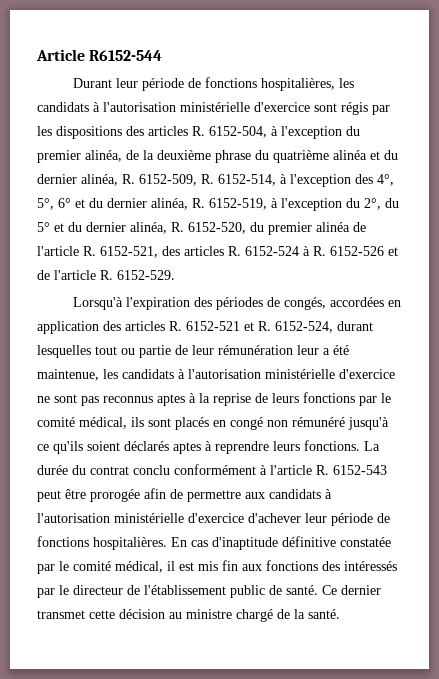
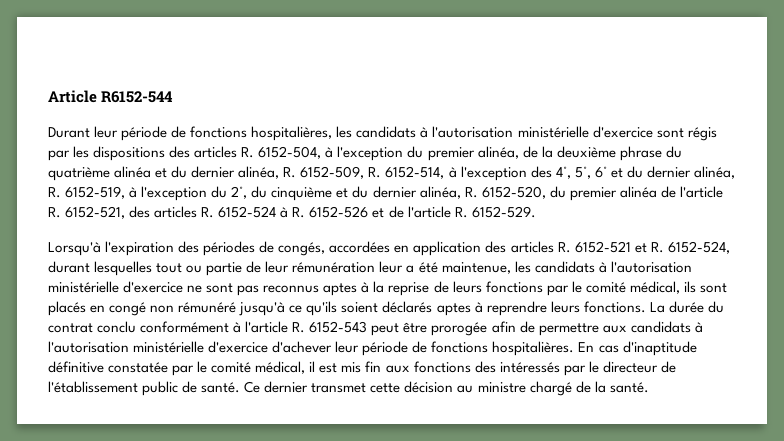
- Durant leur période de fonctions hospitalières, les candidats à l'autorisation ministérielle d'exercice sont régis par les dispositions des articles R. 6152-504, à l'exception du premier alinéa, de la deuxième phrase du quatrième alinéa et du dernier alinéa, R. 6152-509, R. 6152-514, à l'exception des 4°, 5°, 6° et du dernier alinéa, R. 6152-519, à l'exception du 2°, du 5° et du dernier alinéa, R. 6152-520, du premier alinéa de l'article R. 6152-521, des articles R. 6152-524 à R. 6152-526 et de l'article R. 6152-529.
+ Durant leur période de fonctions hospitalières, les candidats à l'autorisation ministérielle d'exercice sont régis par les dispositions des articles R. 6152-504, à l'exception du premier alinéa, de la deuxième phrase du quatrième alinéa et du dernier alinéa, R. 6152-509, R. 6152-514, à l'exception des 4°, 5°, 6° et du dernier alinéa, R. 6152-519, à l'exception du 2°, du cinquième et du dernier alinéa, R. 6152-520, du premier alinéa de l'article R. 6152-521, des articles R. 6152-524 à R. 6152-526 et de l'article R. 6152-529.

